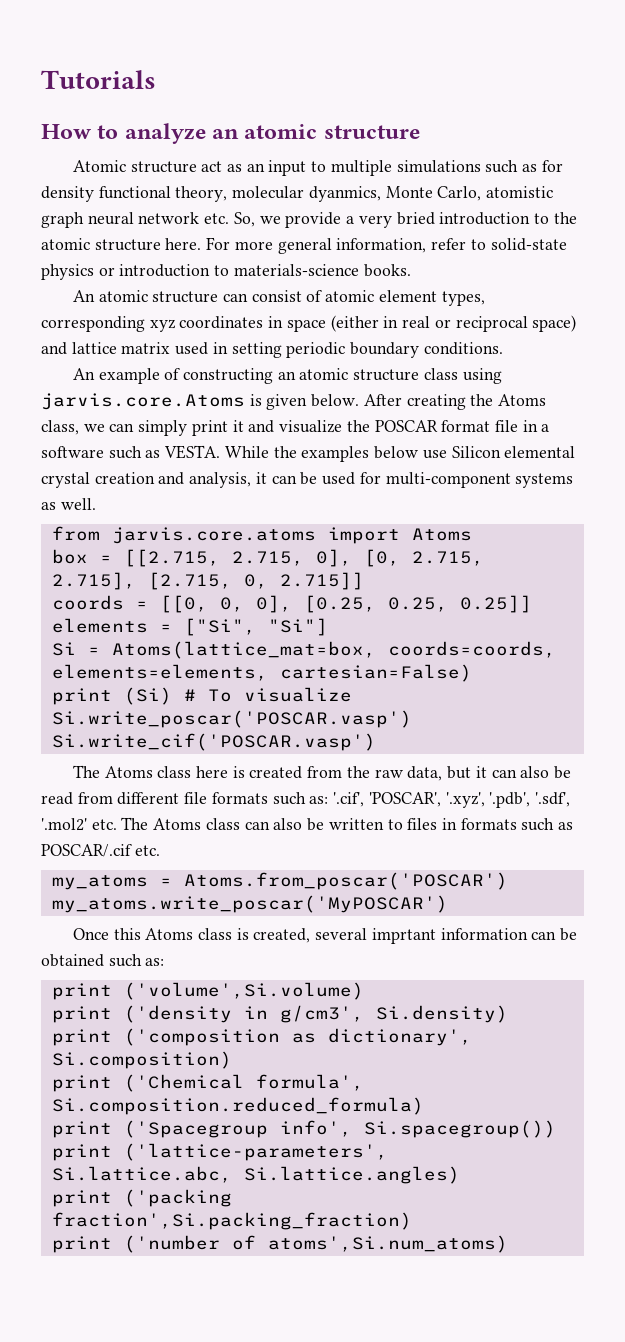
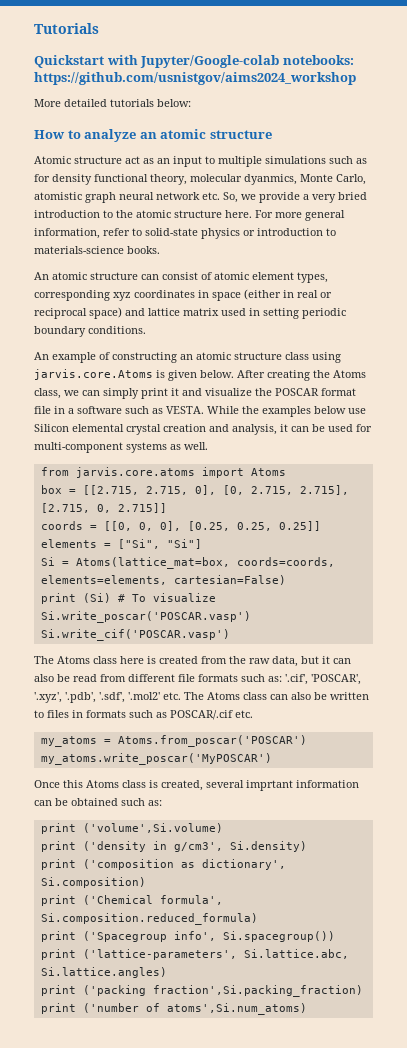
+ Quickstart with Jupyter/Google-colab notebooks: https://github.com/usnistgov/aims2024_workshop
+ More detailed tutorials below:

